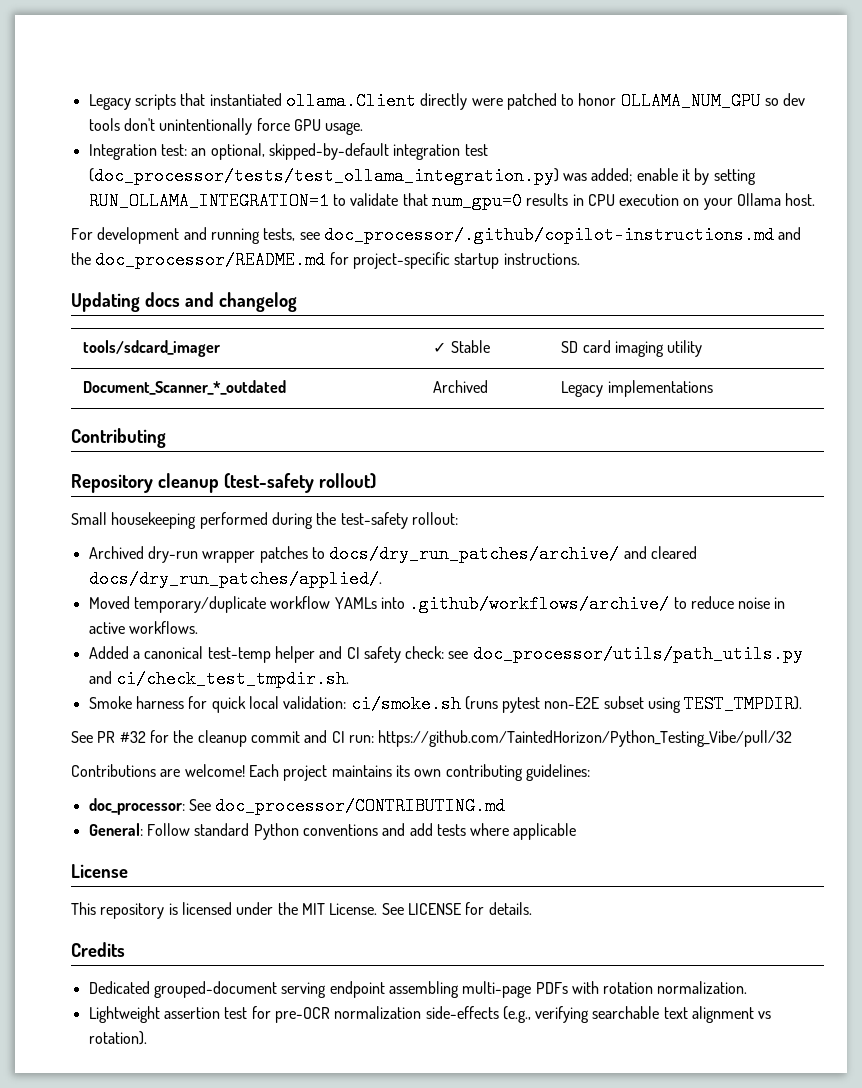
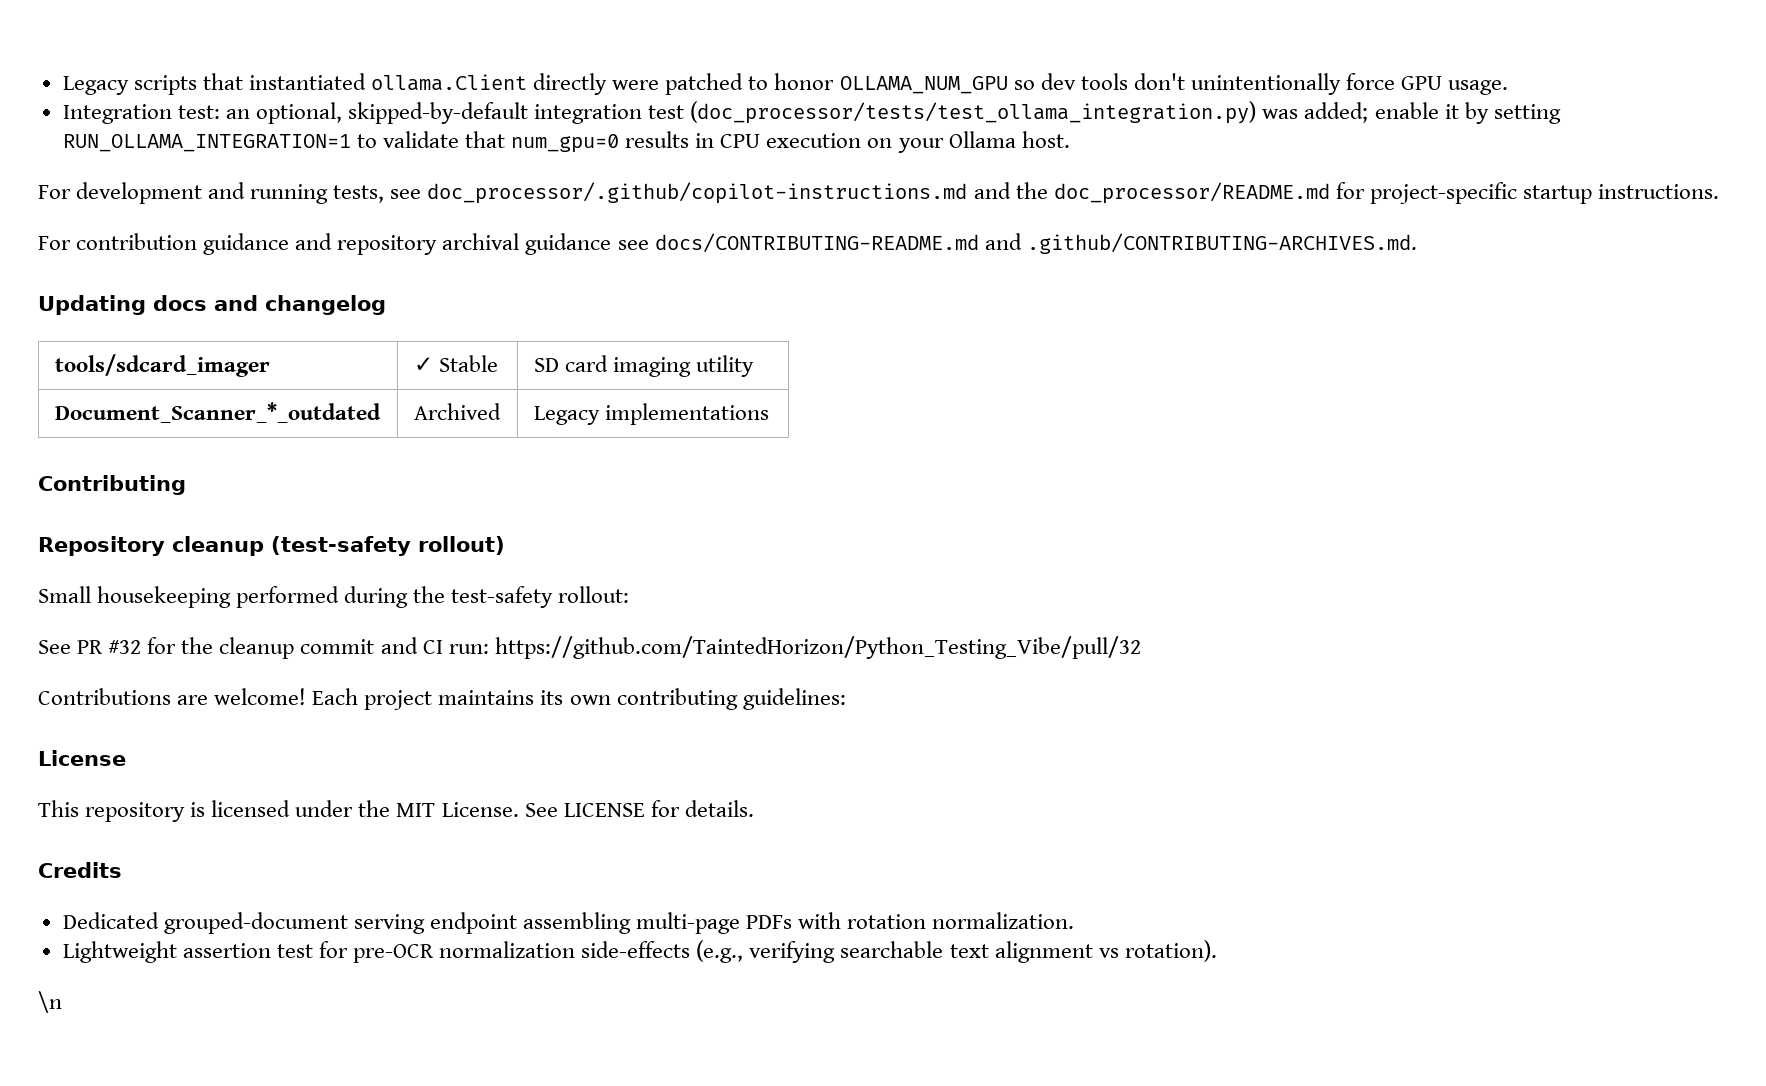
+ For contribution guidance and repository archival guidance see docs/CONTRIBUTING-README.md and .github/CONTRIBUTING-ARCHIVES.md.
- Archived dry-run wrapper patches to docs/dry_run_patches/archive/ and cleared docs/dry_run_patches/applied/.
- Moved temporary/duplicate workflow YAMLs into .github/workflows/archive/ to reduce noise in active workflows.
- Added a canonical test-temp helper and CI safety check: see doc_processor/utils/path_utils.py and ci/check_test_tmpdir.sh.
- Smoke harness for quick local validation: ci/smoke.sh (runs pytest non-E2E subset using TEST_TMPDIR).
- doc_processor: See doc_processor/CONTRIBUTING.md
- General: Follow standard Python conventions and add tests where applicable
+ \n

